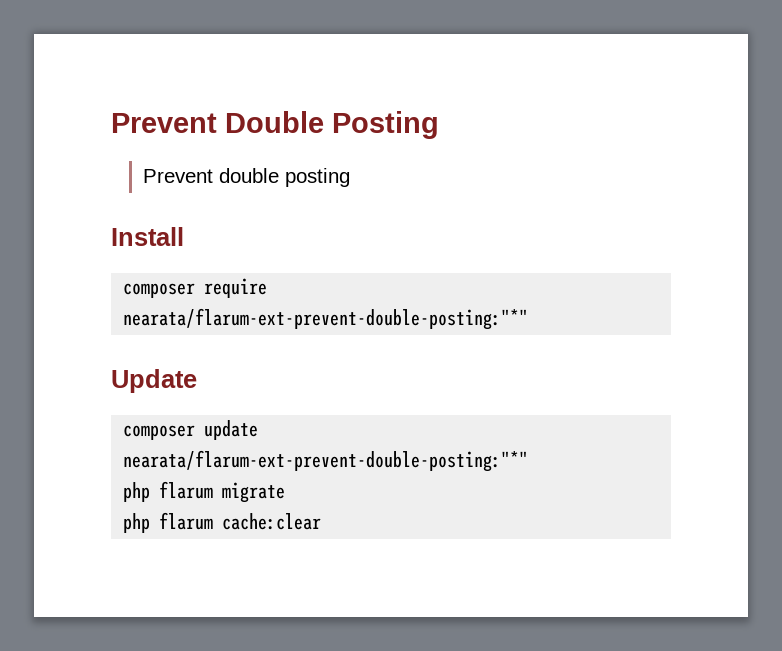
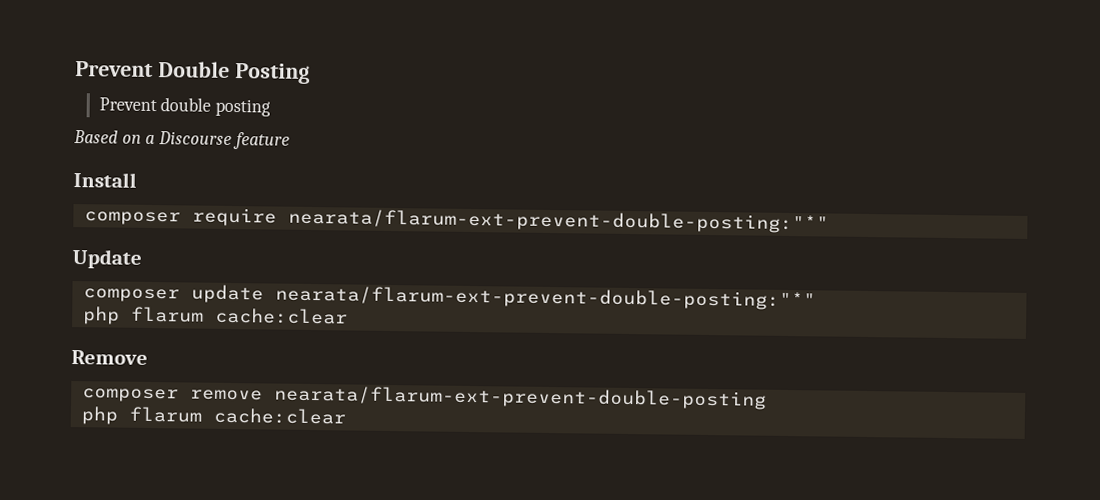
+ Based on a Discourse feature
  composer update nearata/flarum-ext-prevent-double-posting:"*"
- php flarum migrate
+ php flarum cache:clear
+ Remove
+ composer remove nearata/flarum-ext-prevent-double-posting

